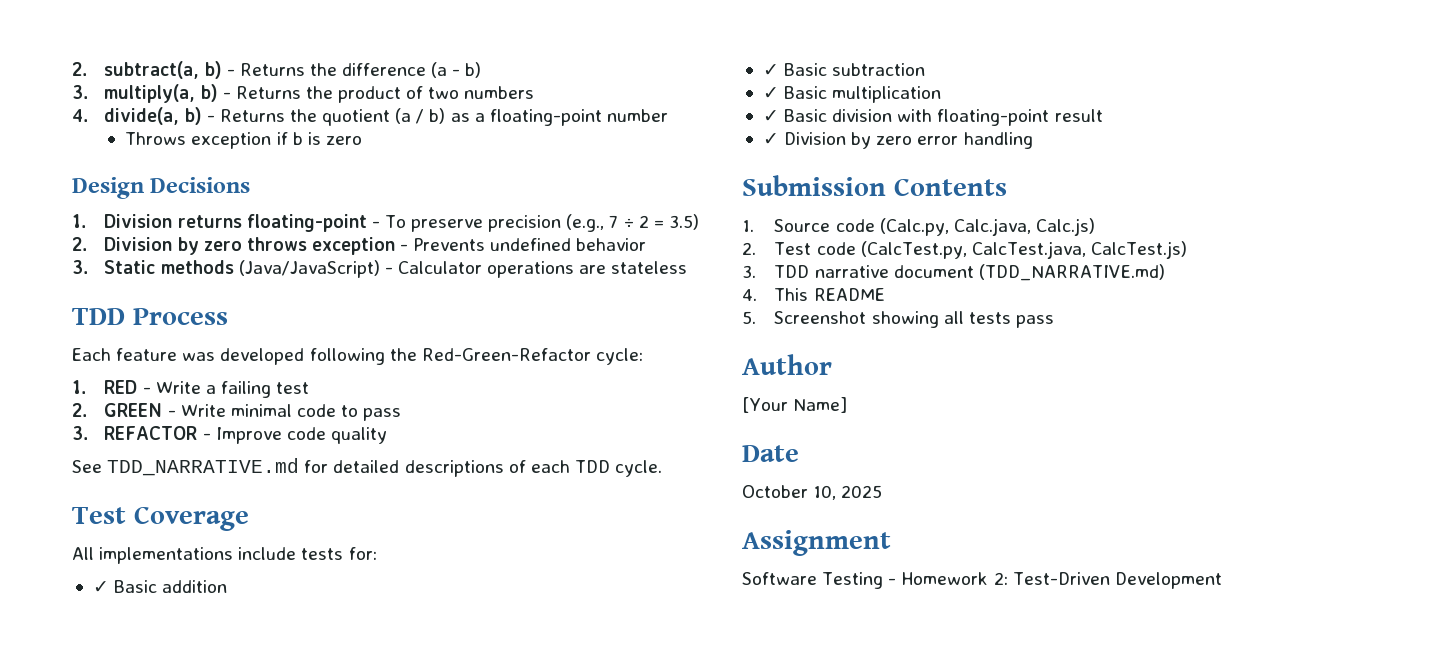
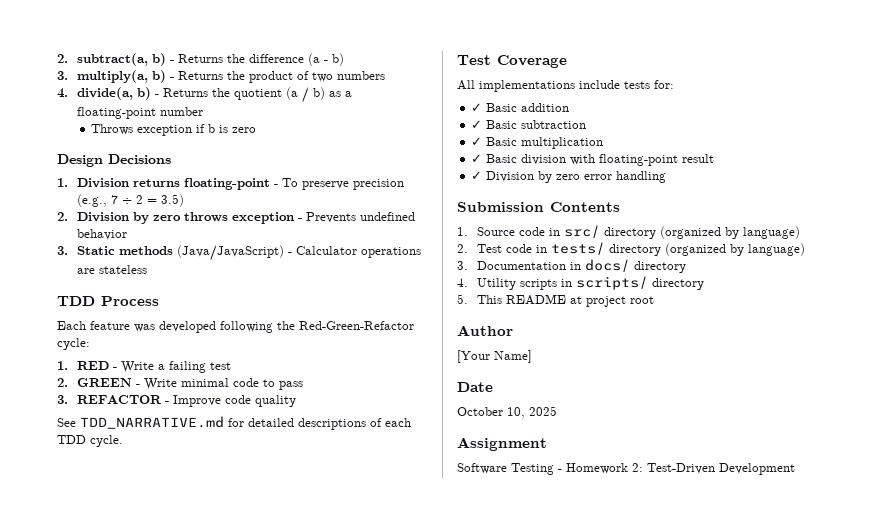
- 1. Source code (Calc.py, Calc.java, Calc.js)
- 2. Test code (CalcTest.py, CalcTest.java, CalcTest.js)
- 3. TDD narrative document (TDD_NARRATIVE.md)
- 4. This README
- 5. Screenshot showing all tests pass
+ 1. Source code in src/ directory (organized by language)
+ 2. Test code in tests/ directory (organized by language)
+ 3. Documentation in docs/ directory
+ 4. Utility scripts in scripts/ directory
+ 5. This README at project root

